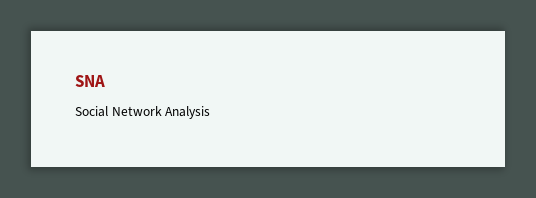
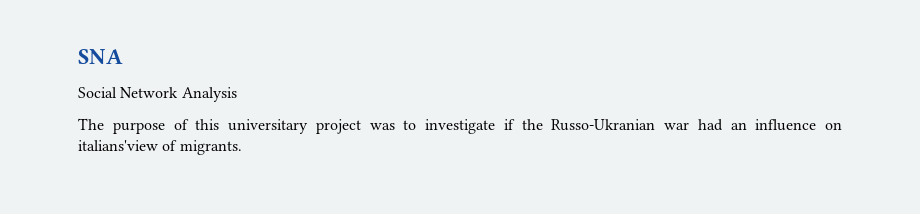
+ The purpose of this universitary project was to investigate if the Russo-Ukranian war had an influence on italians'view of migrants.

